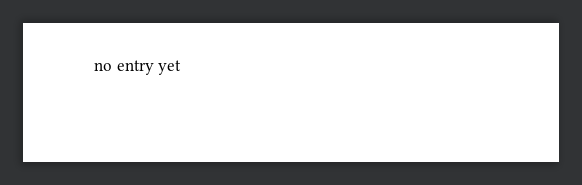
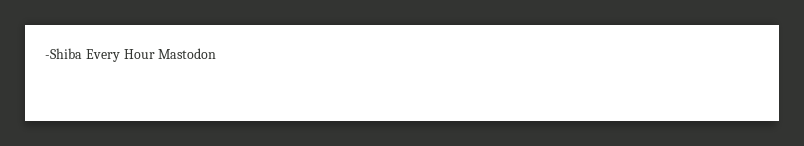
- no entry yet
+ -Shiba Every Hour Mastodon

